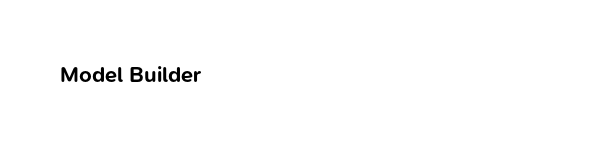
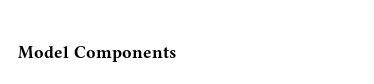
- Model Builder
+ Model Components

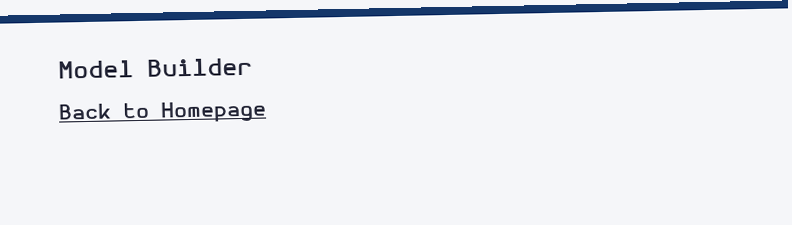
- Model Components
+ Model Builder
+ Back to Homepage

